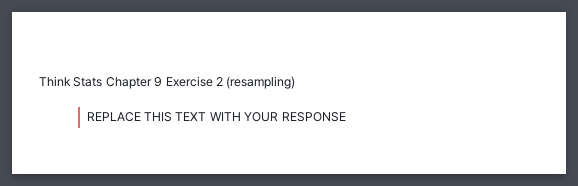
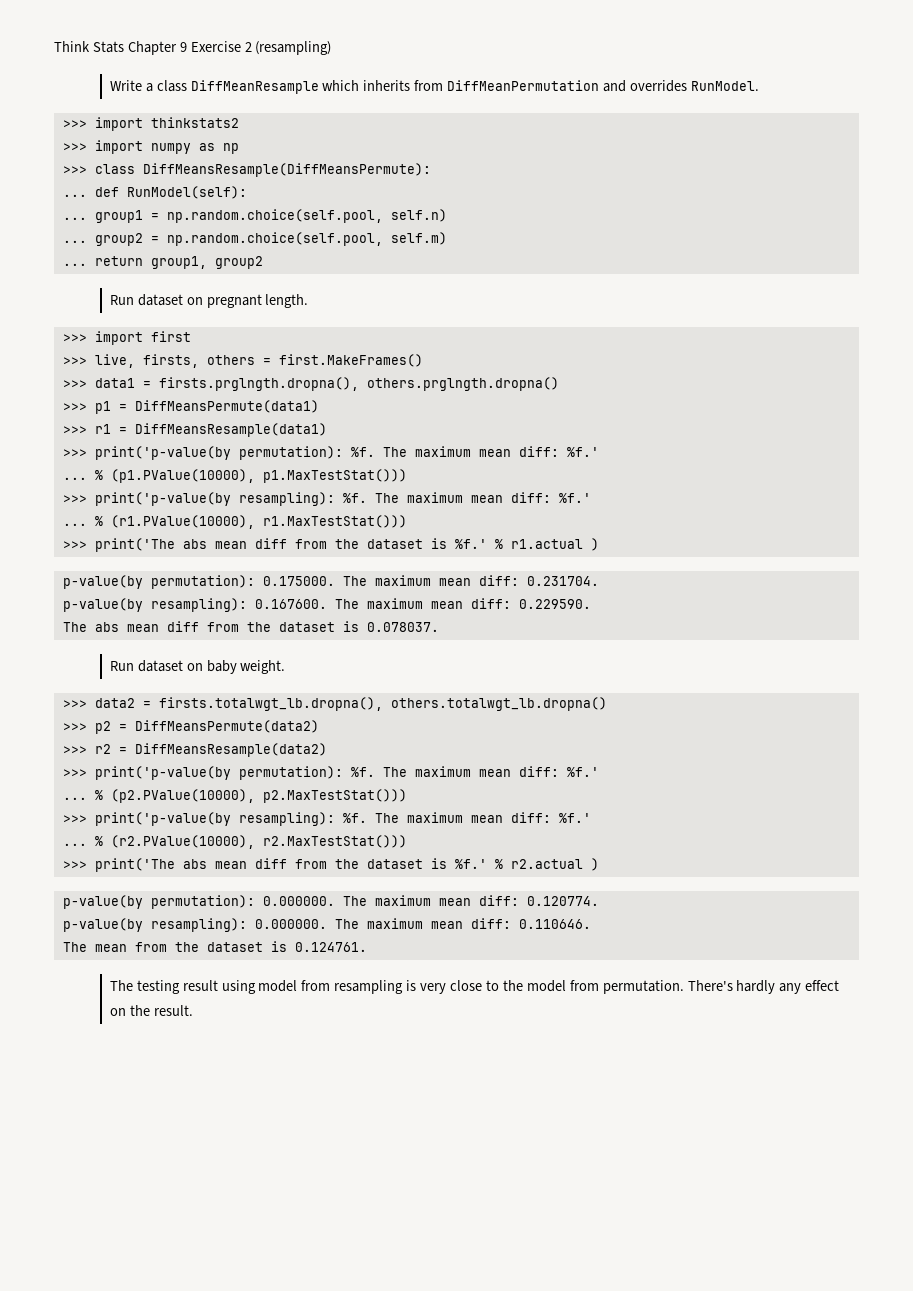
- REPLACE THIS TEXT WITH YOUR RESPONSE
+ Write a class DiffMeanResample which inherits from DiffMeanPermutation and overrides RunModel.
+ >>> import thinkstats2
+ >>> import numpy as np
+ >>> class DiffMeansResample(DiffMeansPermute):
+ ... def RunModel(self):
+ ... group1 = np.random.choice(self.pool, self.n)
+ ... group2 = np.random.choice(self.pool, self.m)
+ ... return group1, group2
+ Run dataset on pregnant length.
+ >>> import first
+ >>> live, firsts, others = first.MakeFrames()
+ >>> data1 = firsts.prglngth.dropna(), others.prglngth.dropna()
+ >>> p1 = DiffMeansPermute(data1)
+ >>> r1 = DiffMeansResample(data1)
+ >>> print('p-value(by permutation): %f. The maximum mean diff: %f.'
+ ... % (p1.PValue(10000), p1.MaxTestStat()))
+ >>> print('p-value(by resampling): %f. The maximum mean diff: %f.'
+ ... % (r1.PValue(10000), r1.MaxTestStat()))
+ >>> print('The abs mean diff from the dataset is %f.' % r1.actual )
+ p-value(by permutation): 0.175000. The maximum mean diff: 0.231704.
+ p-value(by resampling): 0.167600. The maximum mean diff: 0.229590.
+ The abs mean diff from the dataset is 0.078037.
+ Run dataset on baby weight.
+ >>> data2 = firsts.totalwgt_lb.dropna(), others.totalwgt_lb.dropna()
+ >>> p2 = DiffMeansPermute(data2)
+ >>> r2 = DiffMeansResample(data2)
+ >>> print('p-value(by permutation): %f. The maximum mean diff: %f.'
+ ... % (p2.PValue(10000), p2.MaxTestStat()))
+ >>> print('p-value(by resampling): %f. The maximum mean diff: %f.'
+ ... % (r2.PValue(10000), r2.MaxTestStat()))
+ >>> print('The abs mean diff from the dataset is %f.' % r2.actual )
+ p-value(by permutation): 0.000000. The maximum mean diff: 0.120774.
+ p-value(by resampling): 0.000000. The maximum mean diff: 0.110646.
+ The mean from the dataset is 0.124761.
+ The testing result using model from resampling is very close to the model from permutation. There's hardly any effect on the result.

